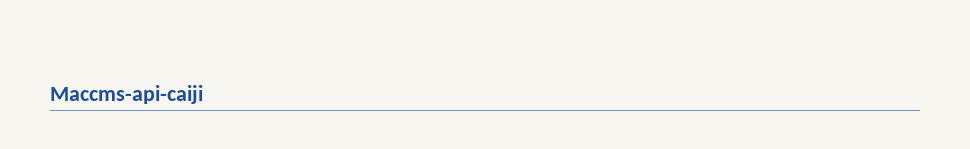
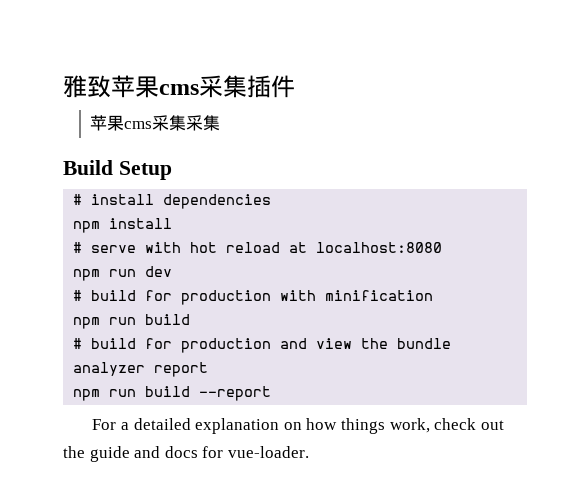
- Maccms-api-caiji
+ 雅致苹果cms采集插件
+ 苹果cms采集采集
+ Build Setup
+ # install dependencies
+ npm install
+ # serve with hot reload at localhost:8080
+ npm run dev
+ # build for production with minification
+ npm run build
+ # build for production and view the bundle analyzer report
+ npm run build --report
+ For a detailed explanation on how things work, check out the guide and docs for vue-loader.

